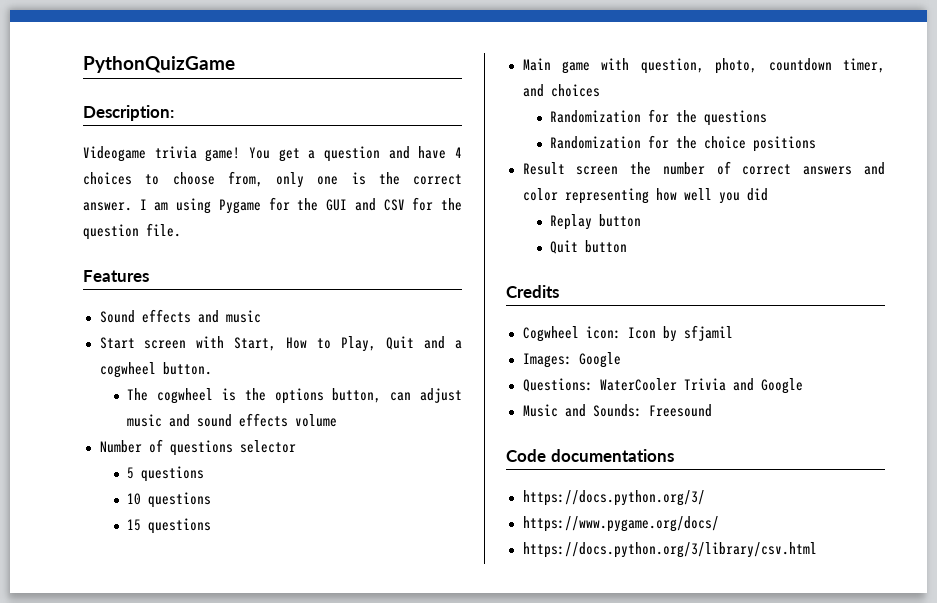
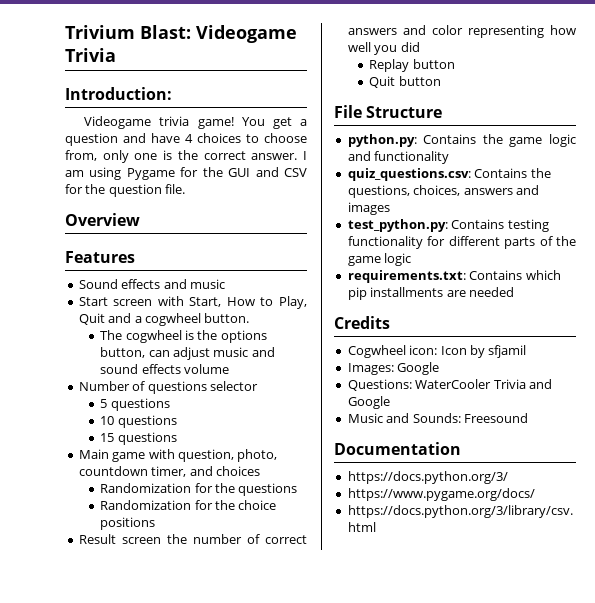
- PythonQuizGame
- Description:
+ Trivium Blast: Videogame Trivia
+ Introduction:
+ Overview
+ File Structure
+ python.py: Contains the game logic and functionality
+ quiz_questions.csv: Contains the questions, choices, answers and images
+ test_python.py: Contains testing functionality for different parts of the game logic
+ requirements.txt: Contains which pip installments are needed
- Code documentations
+ Documentation

